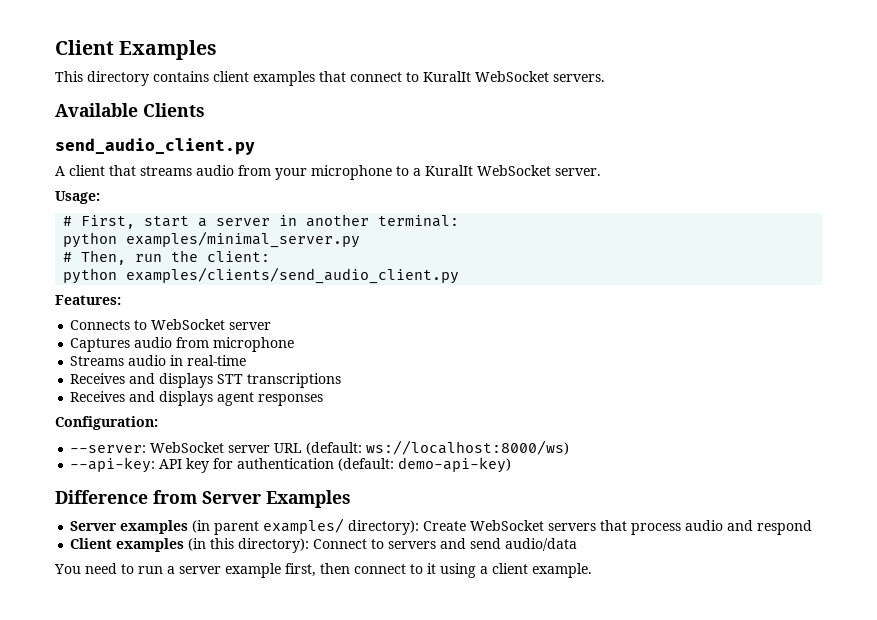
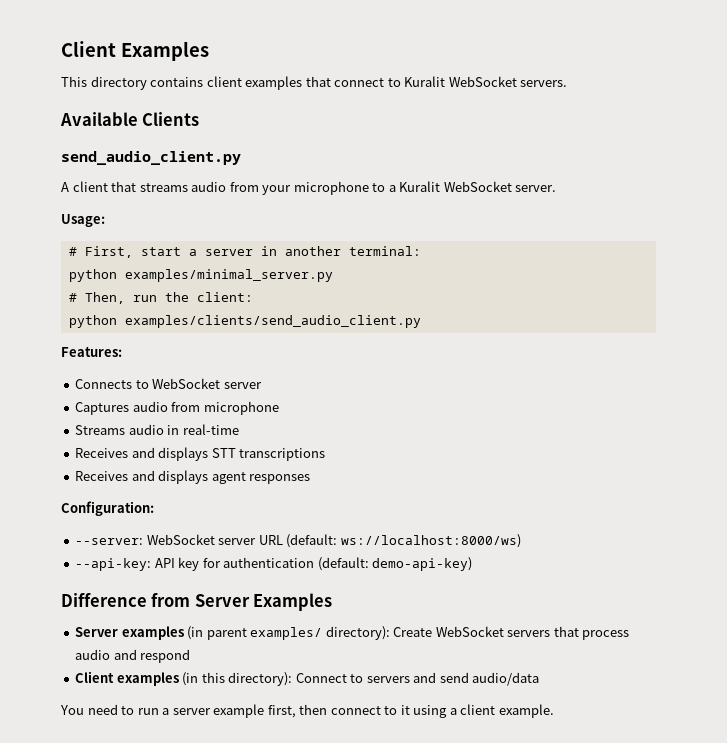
- This directory contains client examples that connect to KuralIt WebSocket servers.
+ This directory contains client examples that connect to Kuralit WebSocket servers.
- A client that streams audio from your microphone to a KuralIt WebSocket server.
+ A client that streams audio from your microphone to a Kuralit WebSocket server.

